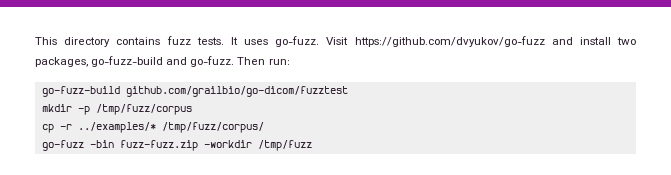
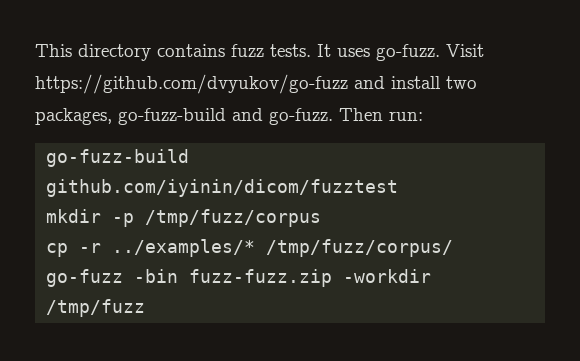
- go-fuzz-build github.com/grailbio/go-dicom/fuzztest
+ go-fuzz-build github.com/iyinin/dicom/fuzztest

